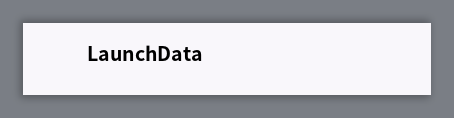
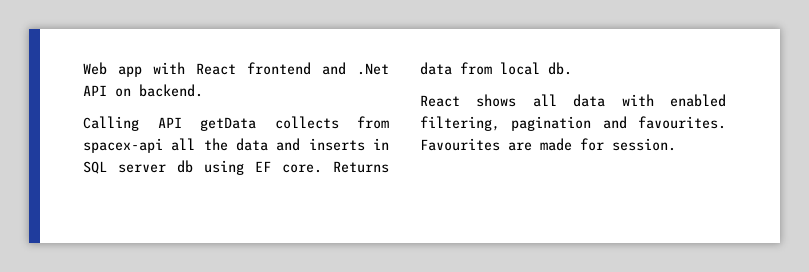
- LaunchData
+ Web app with React frontend and .Net API on backend.
+ Calling API getData collects from spacex-api all the data and inserts in SQL server db using EF core. Returns data from local db.
+ React shows all data with enabled filtering, pagination and favourites. Favourites are made for session.

